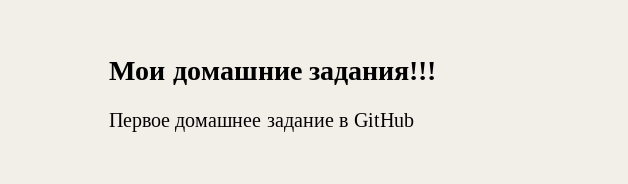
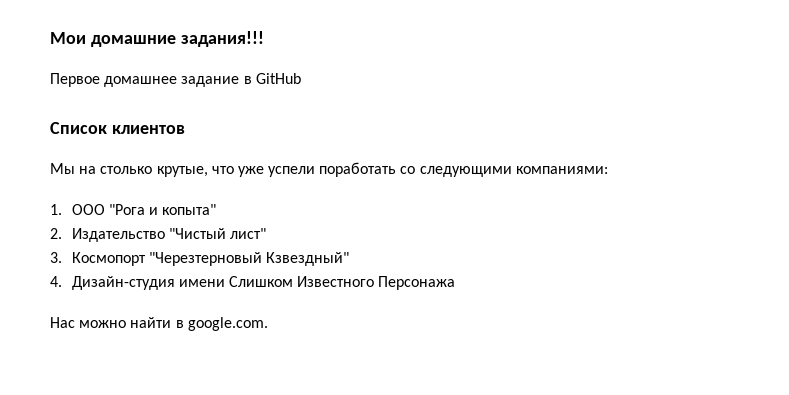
+ Список клиентов
+ Мы на столько крутые, что уже успели поработать со следующими компаниями:
+ 1. ООО "Рога и копыта"
+ 2. Издательство "Чистый лист"
+ 3. Космопорт "Черезтерновый Кзвездный"
+ 4. Дизайн-студия имени Слишком Известного Персонажа
+ Нас можно найти в google.com.

